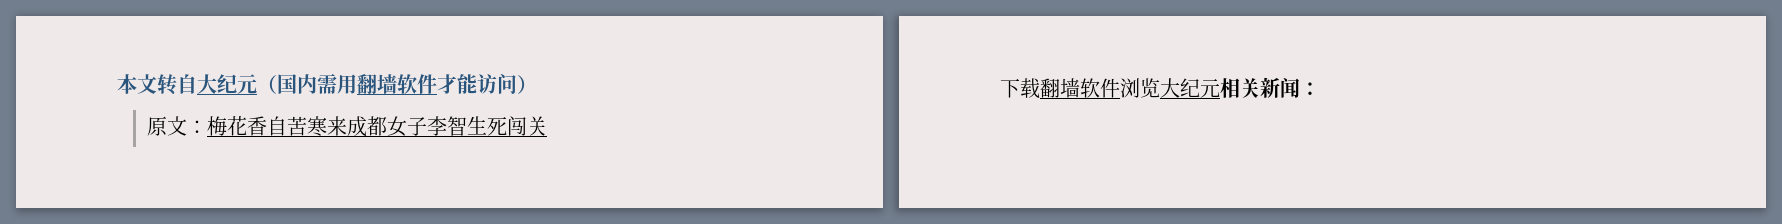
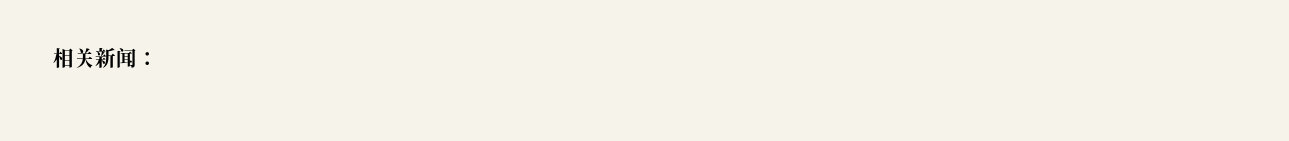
- 本文转自大纪元（国内需用翻墙软件才能访问）
- 原文：梅花香自苦寒来成都女子李智生死闯关
- 下载翻墙软件浏览大纪元相关新闻：
+ 相关新闻：

